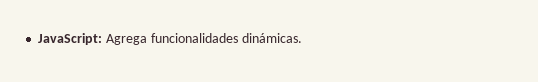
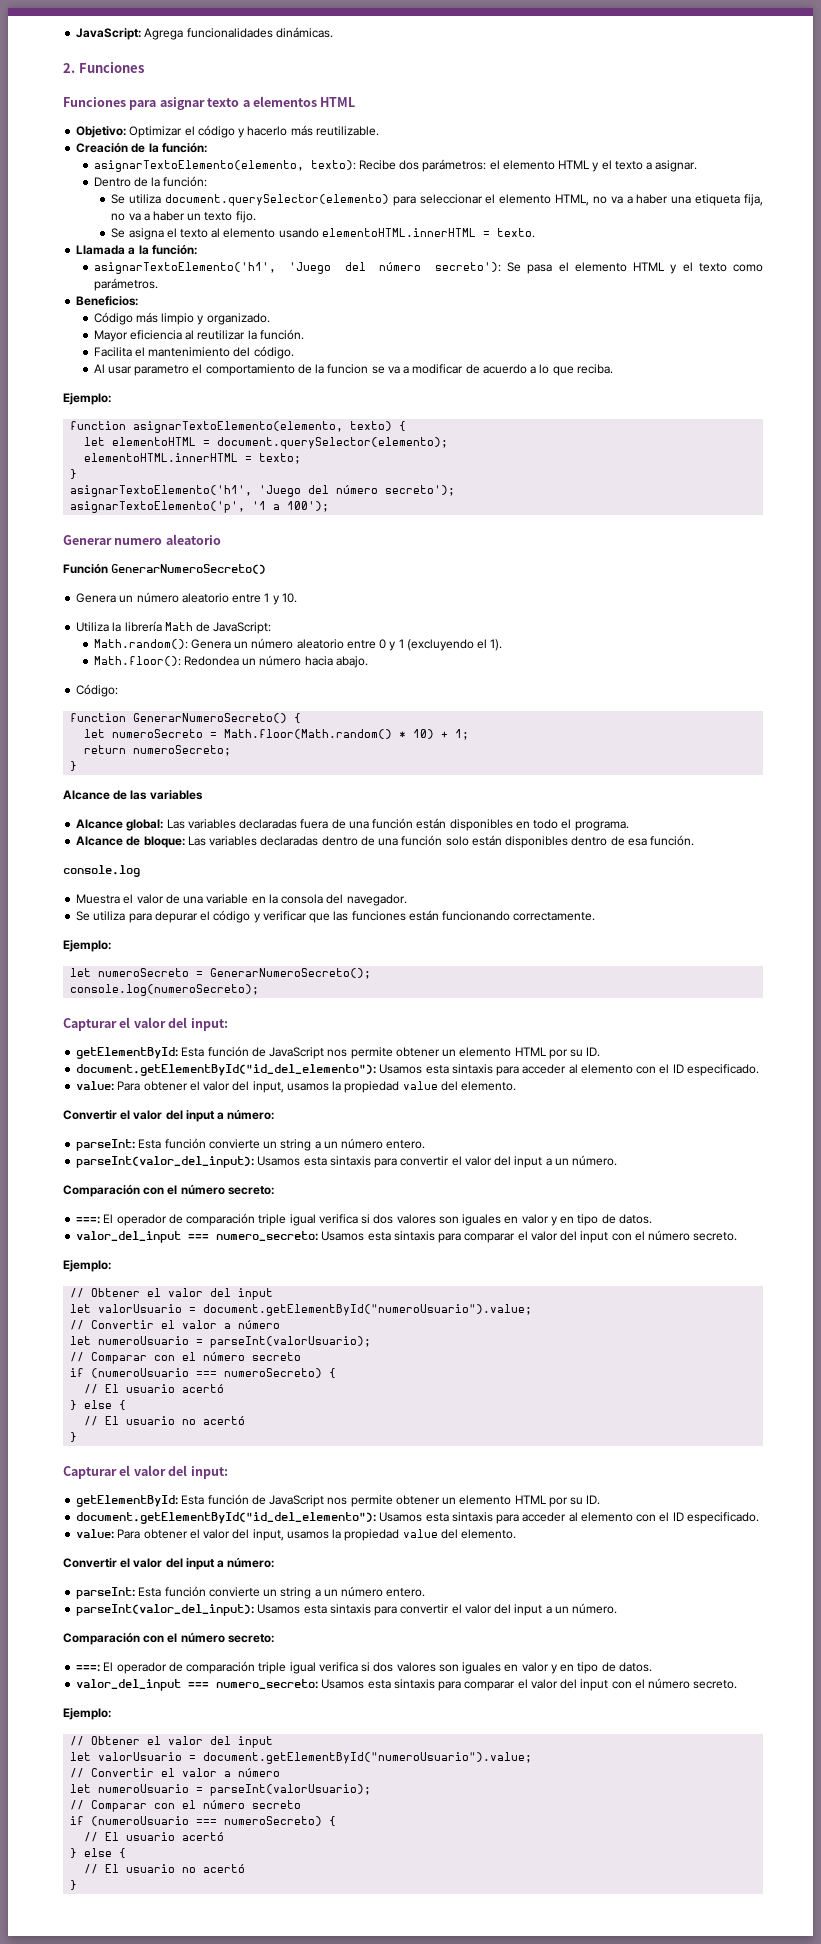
+ 2. Funciones
+ Funciones para asignar texto a elementos HTML
+ Objetivo: Optimizar el código y hacerlo más reutilizable.
+ Creación de la función:
+ asignarTextoElemento(elemento, texto): Recibe dos parámetros: el elemento HTML y el texto a asignar.
+ Dentro de la función:
+ Se utiliza document.querySelector(elemento) para seleccionar el elemento HTML, no va a haber una etiqueta fija, no va a haber un texto fijo.
+ Se asigna el texto al elemento usando elementoHTML.innerHTML = texto.
+ Llamada a la función:
+ asignarTextoElemento('h1', 'Juego del número secreto'): Se pasa el elemento HTML y el texto como parámetros.
+ Beneficios:
+ Código más limpio y organizado.
+ Mayor eficiencia al reutilizar la función.
+ Facilita el mantenimiento del código.
+ Al usar parametro el comportamiento de la funcion se va a modificar de acuerdo a lo que reciba.
+ Ejemplo:
+ function asignarTextoElemento(elemento, texto) {
+ let elementoHTML = document.querySelector(elemento);
+ elementoHTML.innerHTML = texto;
+ }
+ asignarTextoElemento('h1', 'Juego del número secreto');
+ asignarTextoElemento('p', '1 a 100');
+ Generar numero aleatorio
+ Función GenerarNumeroSecreto()
+ Genera un número aleatorio entre 1 y 10.
+ Utiliza la librería Math de JavaScript:
+ Math.random(): Genera un número aleatorio entre 0 y 1 (excluyendo el 1).
+ Math.floor(): Redondea un número hacia abajo.
+ Código:
+ function GenerarNumeroSecreto() {
+ let numeroSecreto = Math.floor(Math.random() * 10) + 1;
+ return numeroSecreto;
+ }
+ Alcance de las variables
+ Alcance global: Las variables declaradas fuera de una función están disponibles en todo el programa.
+ Alcance de bloque: Las variables declaradas dentro de una función solo están disponibles dentro de esa función.
+ console.log
+ Muestra el valor de una variable en la consola del navegador.
+ Se utiliza para depurar el código y verificar que las funciones están funcionando correctamente.
+ Ejemplo:
+ let numeroSecreto = GenerarNumeroSecreto();
+ console.log(numeroSecreto);
+ Capturar el valor del input:
+ getElementById: Esta función de JavaScript nos permite obtener un elemento HTML por su ID.
+ document.getElementById("id_del_elemento"): Usamos esta sintaxis para acceder al elemento con el ID especificado.
+ value: Para obtener el valor del input, usamos la propiedad value del elemento.
+ Convertir el valor del input a número:
+ parseInt: Esta función convierte un string a un número entero.
+ parseInt(valor_del_input): Usamos esta sintaxis para convertir el valor del input a un número.
+ Comparación con el número secreto:
+ ===: El operador de comparación triple igual verifica si dos valores son iguales en valor y en tipo de datos.
+ valor_del_input === numero_secreto: Usamos esta sintaxis para comparar el valor del input con el número secreto.
+ Ejemplo:
+ // Obtener el valor del input
+ let valorUsuario = document.getElementById("numeroUsuario").value;
+ // Convertir el valor a número
+ let numeroUsuario = parseInt(valorUsuario);
+ // Comparar con el número secreto
+ if (numeroUsuario === numeroSecreto) {
+ // El usuario acertó
+ } else {
+ // El usuario no acertó
+ }
+ Capturar el valor del input:
+ getElementById: Esta función de JavaScript nos permite obtener un elemento HTML por su ID.
+ document.getElementById("id_del_elemento"): Usamos esta sintaxis para acceder al elemento con el ID especificado.
+ value: Para obtener el valor del input, usamos la propiedad value del elemento.
+ Convertir el valor del input a número:
+ parseInt: Esta función convierte un string a un número entero.
+ parseInt(valor_del_input): Usamos esta sintaxis para convertir el valor del input a un número.
+ Comparación con el número secreto:
+ ===: El operador de comparación triple igual verifica si dos valores son iguales en valor y en tipo de datos.
+ valor_del_input === numero_secreto: Usamos esta sintaxis para comparar el valor del input con el número secreto.
+ Ejemplo:
+ // Obtener el valor del input
+ let valorUsuario = document.getElementById("numeroUsuario").value;
+ // Convertir el valor a número
+ let numeroUsuario = parseInt(valorUsuario);
+ // Comparar con el número secreto
+ if (numeroUsuario === numeroSecreto) {
+ // El usuario acertó
+ } else {
+ // El usuario no acertó
+ }

